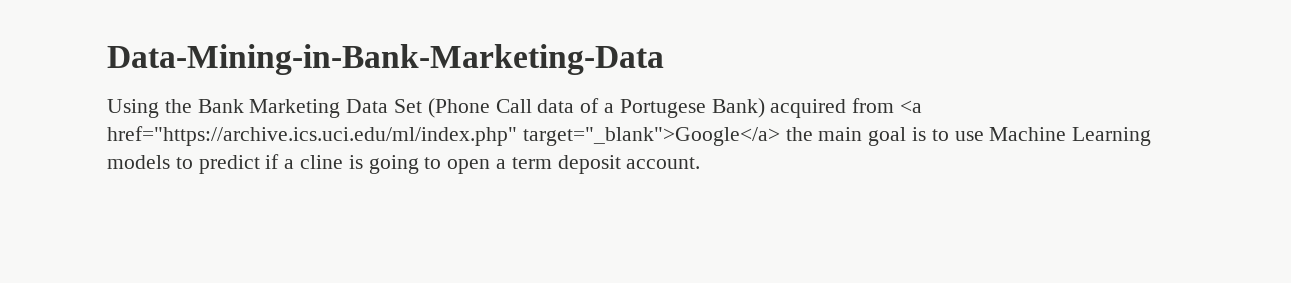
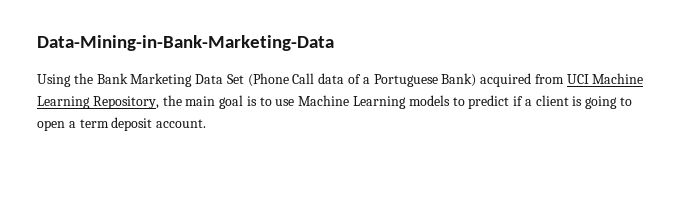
- Using the Bank Marketing Data Set (Phone Call data of a Portugese Bank) acquired from <a href="https://archive.ics.uci.edu/ml/index.php" target="_blank">Google</a> the main goal is to use Machine Learning models to predict if a cline is going to open a term deposit account.
+ Using the Bank Marketing Data Set (Phone Call data of a Portuguese Bank) acquired from UCI Machine Learning Repository, the main goal is to use Machine Learning models to predict if a client is going to open a term deposit account.

